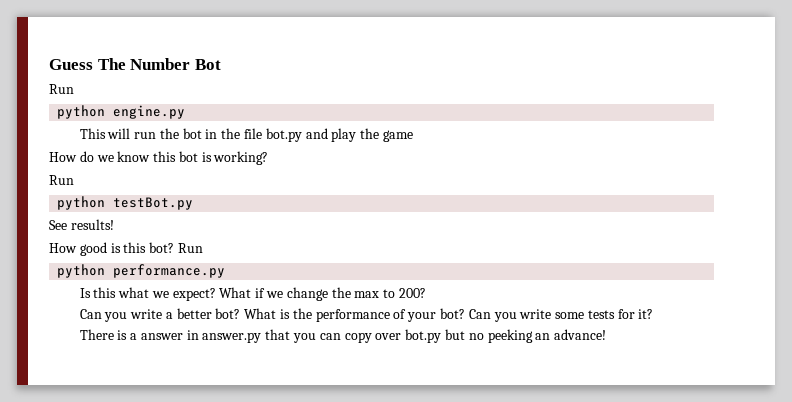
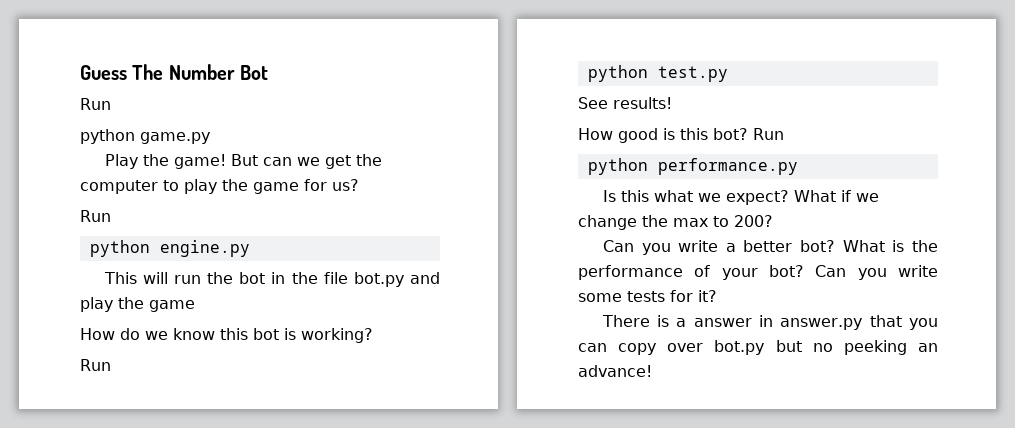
+ python game.py
+ Play the game! But can we get the computer to play the game for us?
+ Run
- python testBot.py
+ python test.py

